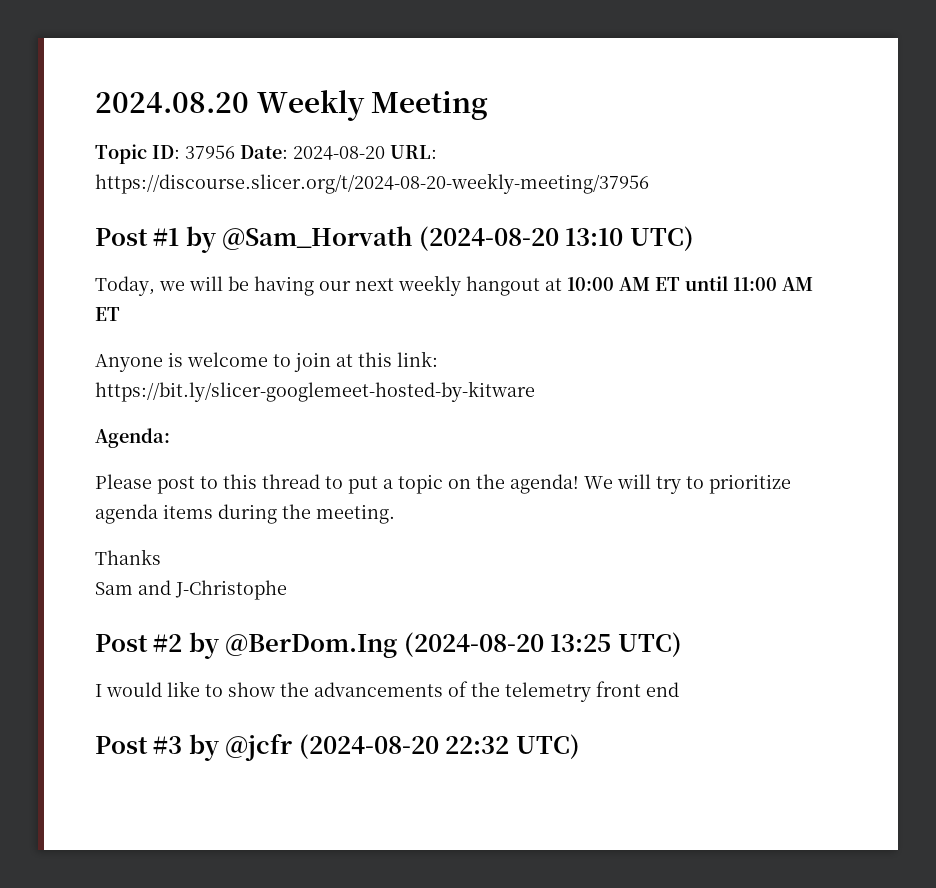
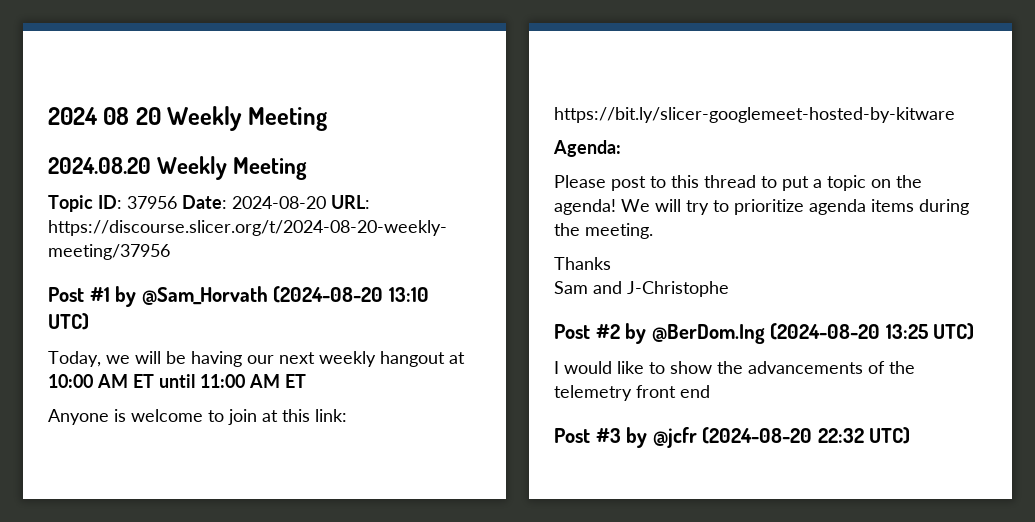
+ 2024 08 20 Weekly Meeting

